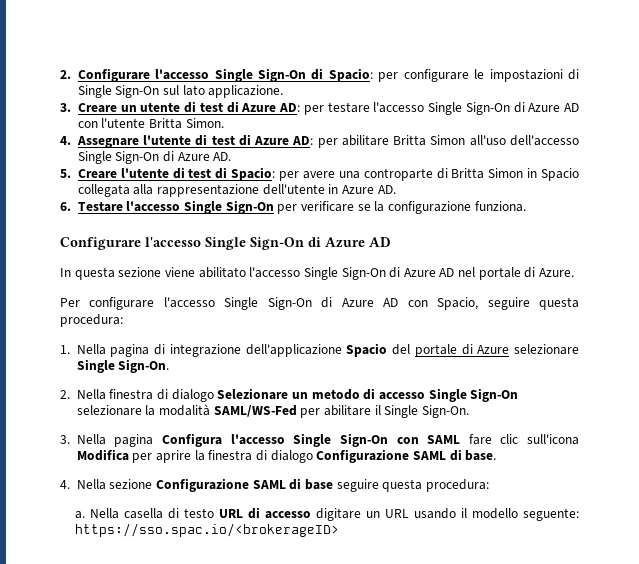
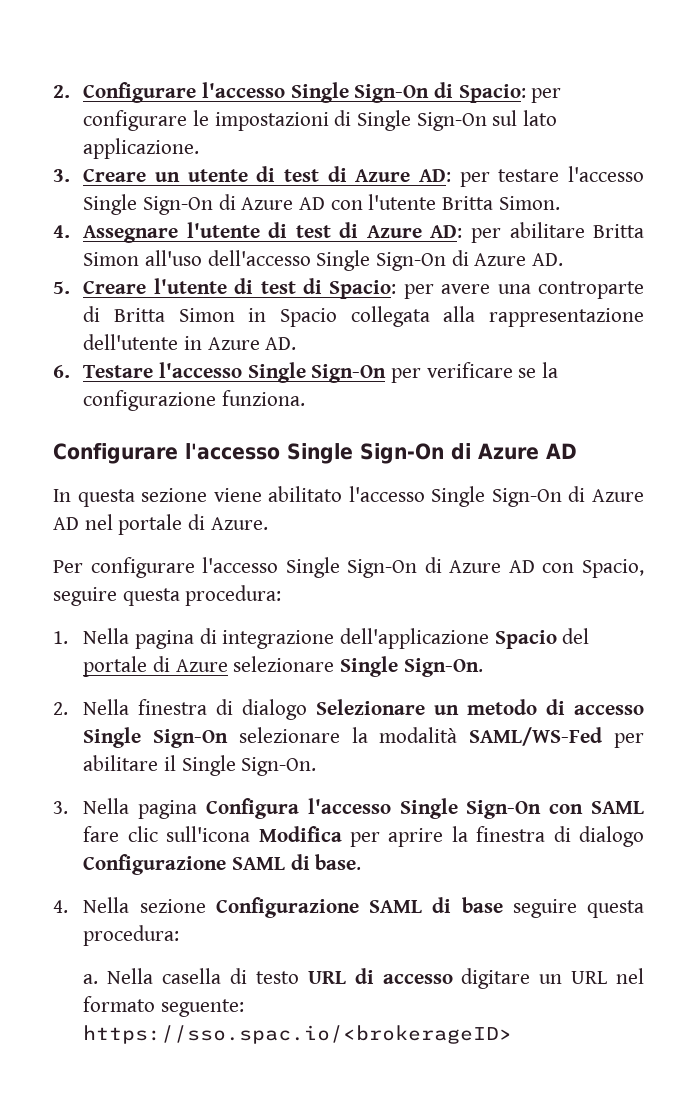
- Nella casella di testo URL di accesso digitare un URL usando il modello seguente: https://sso.spac.io/<brokerageID>
+ Nella casella di testo URL di accesso digitare un URL nel formato seguente: https://sso.spac.io/<brokerageID>

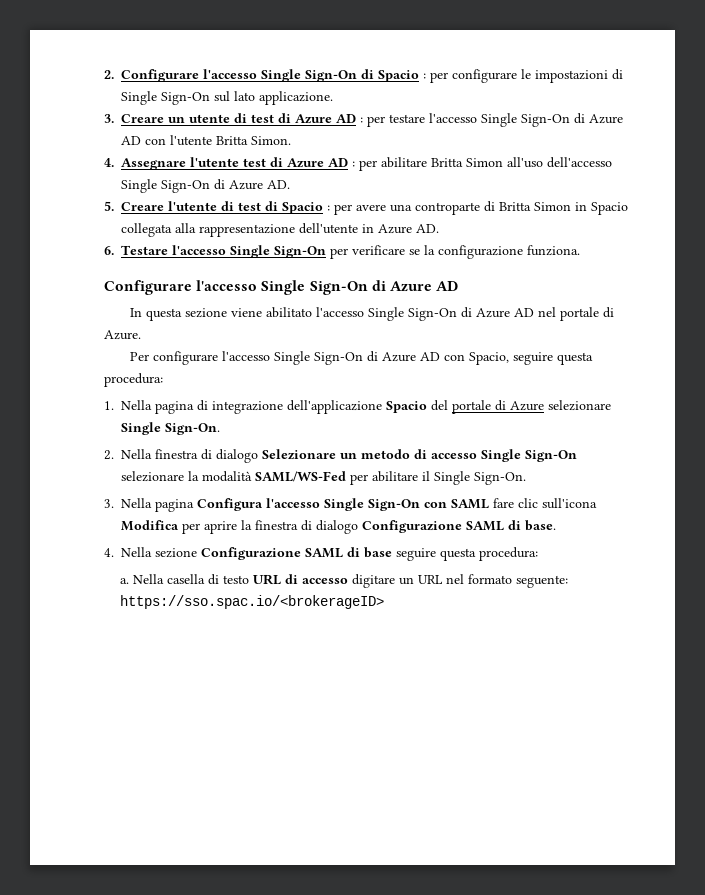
- 2. Configurare l'accesso Single Sign-On di Spacio: per configurare le impostazioni di Single Sign-On sul lato applicazione.
+ 2. Configurare l'accesso Single Sign-On di Spacio : per configurare le impostazioni di Single Sign-On sul lato applicazione.
- 3. Creare un utente di test di Azure AD: per testare l'accesso Single Sign-On di Azure AD con l'utente Britta Simon.
+ 3. Creare un utente di test di Azure AD : per testare l'accesso Single Sign-On di Azure AD con l'utente Britta Simon.
- 4. Assegnare l'utente di test di Azure AD: per abilitare Britta Simon all'uso dell'accesso Single Sign-On di Azure AD.
+ 4. Assegnare l'utente test di Azure AD : per abilitare Britta Simon all'uso dell'accesso Single Sign-On di Azure AD.
- 5. Creare l'utente di test di Spacio: per avere una controparte di Britta Simon in Spacio collegata alla rappresentazione dell'utente in Azure AD.
+ 5. Creare l'utente di test di Spacio : per avere una controparte di Britta Simon in Spacio collegata alla rappresentazione dell'utente in Azure AD.

